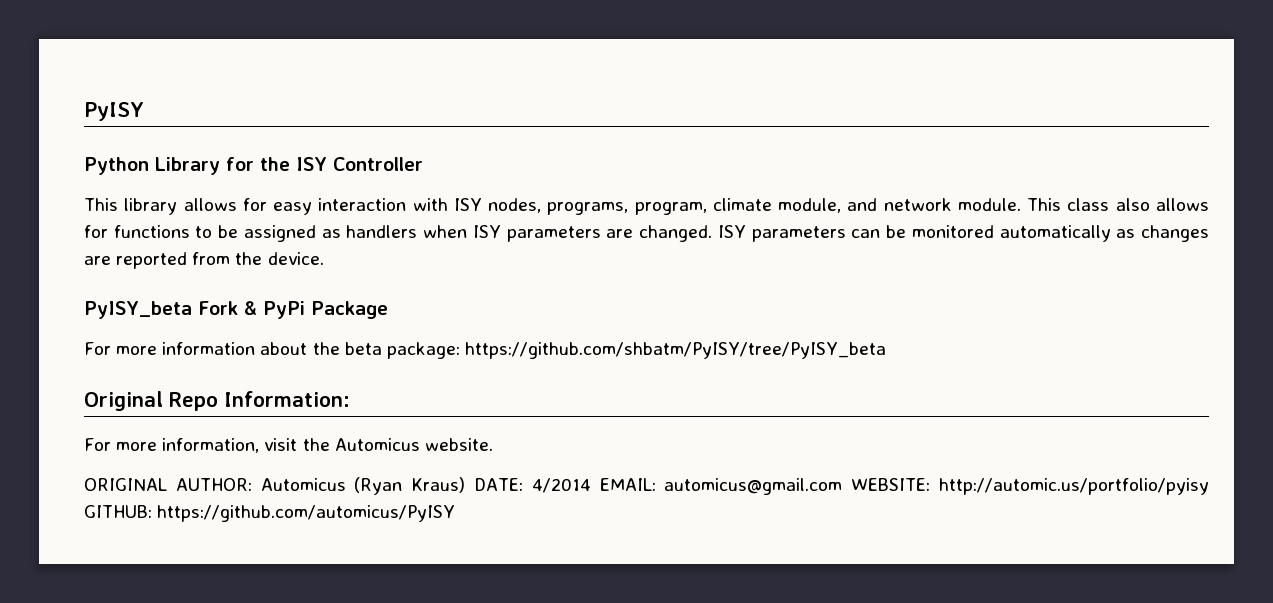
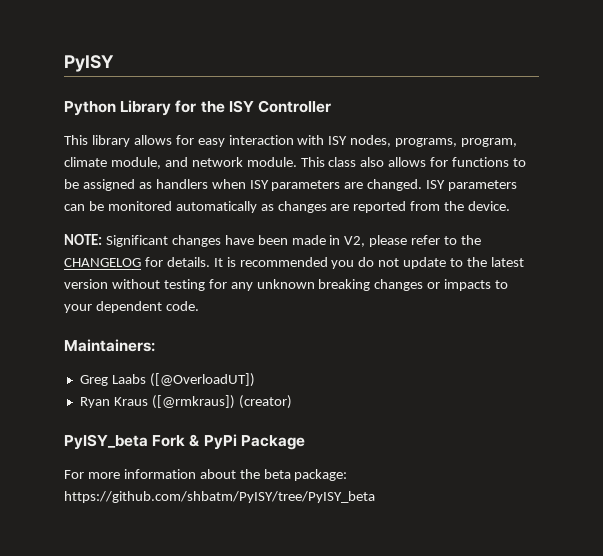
+ NOTE: Significant changes have been made in V2, please refer to the CHANGELOG for details. It is recommended you do not update to the latest version without testing for any unknown breaking changes or impacts to your dependent code.
+ Maintainers:
+ Greg Laabs ([@OverloadUT])
+ Ryan Kraus ([@rmkraus]) (creator)
- Original Repo Information:
- For more information, visit the Automicus website.
- ORIGINAL AUTHOR: Automicus (Ryan Kraus) DATE: 4/2014 EMAIL: automicus@gmail.com WEBSITE: http://automic.us/portfolio/pyisy GITHUB: https://github.com/automicus/PyISY

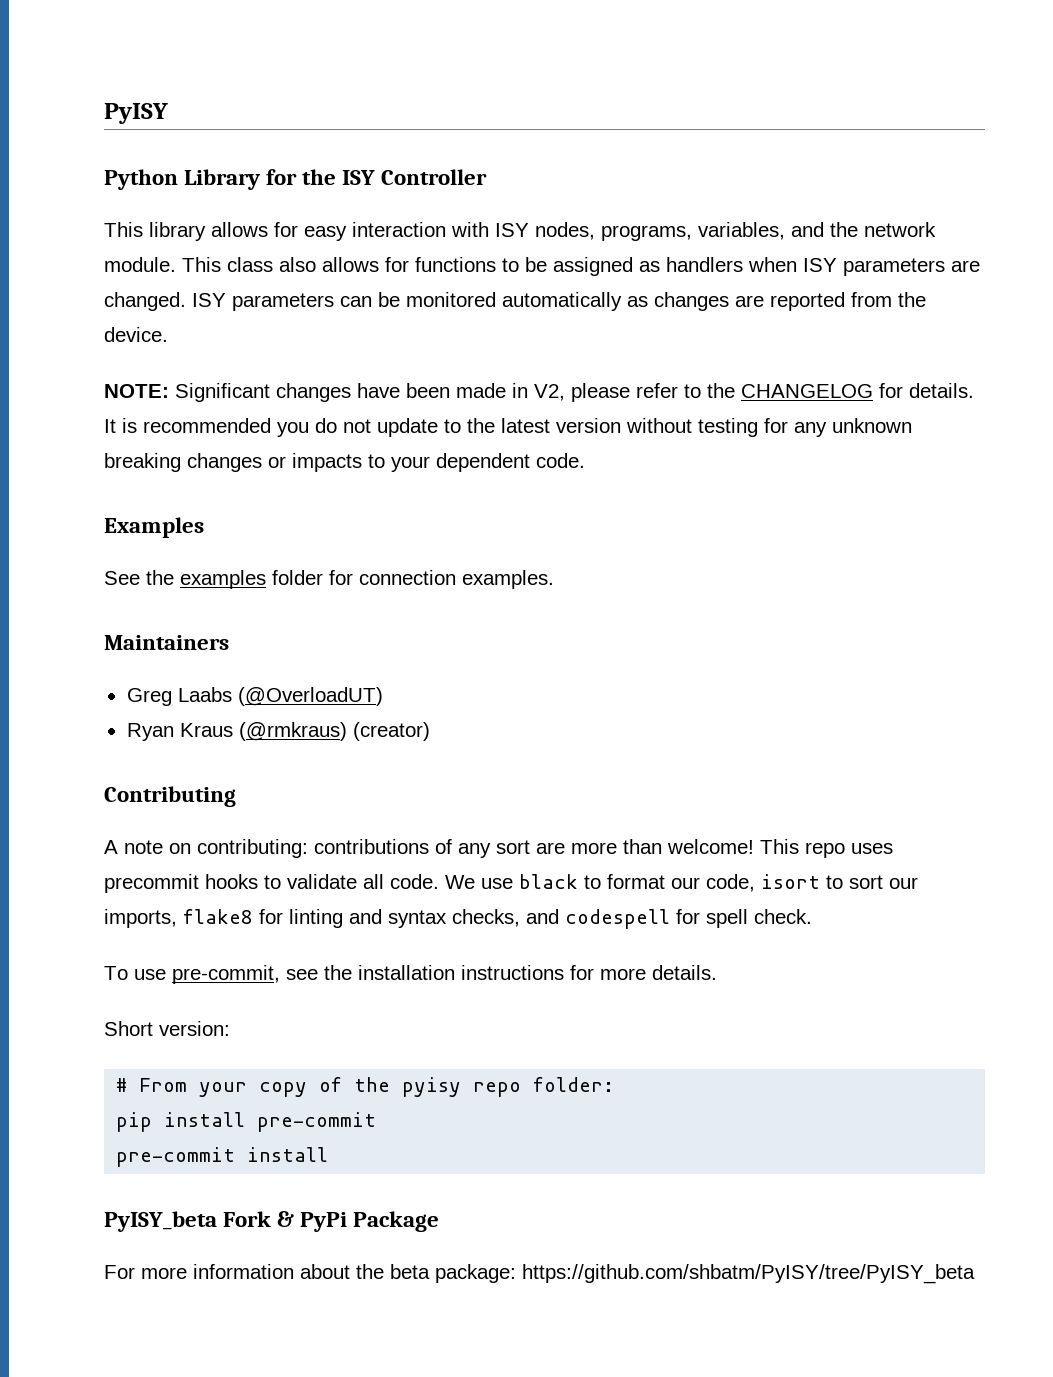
- This library allows for easy interaction with ISY nodes, programs, program, climate module, and network module.
+ This library allows for easy interaction with ISY nodes, programs, variables, and the network module.
- Maintainers:
+ Examples
+ See the examples folder for connection examples.
+ Maintainers
- Greg Laabs ([@OverloadUT])
+ Greg Laabs (@OverloadUT)
- Ryan Kraus ([@rmkraus]) (creator)
+ Ryan Kraus (@rmkraus) (creator)
+ Contributing
+ A note on contributing: contributions of any sort are more than welcome! This repo uses precommit hooks to validate all code. We use black to format our code, isort to sort our imports, flake8 for linting and syntax checks, and codespell for spell check.
+ To use pre-commit, see the installation instructions for more details.
+ Short version:
+ # From your copy of the pyisy repo folder:
+ pip install pre-commit
+ pre-commit install

